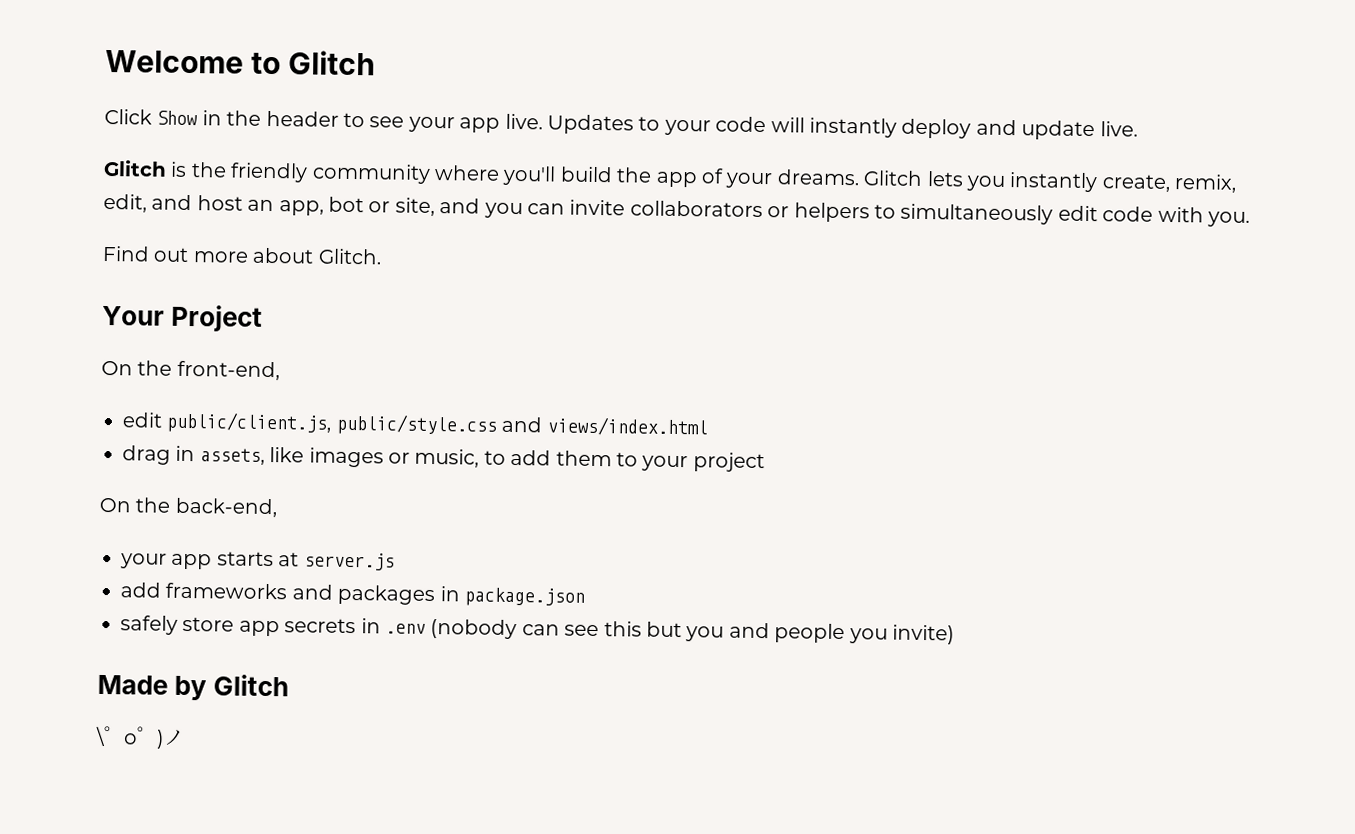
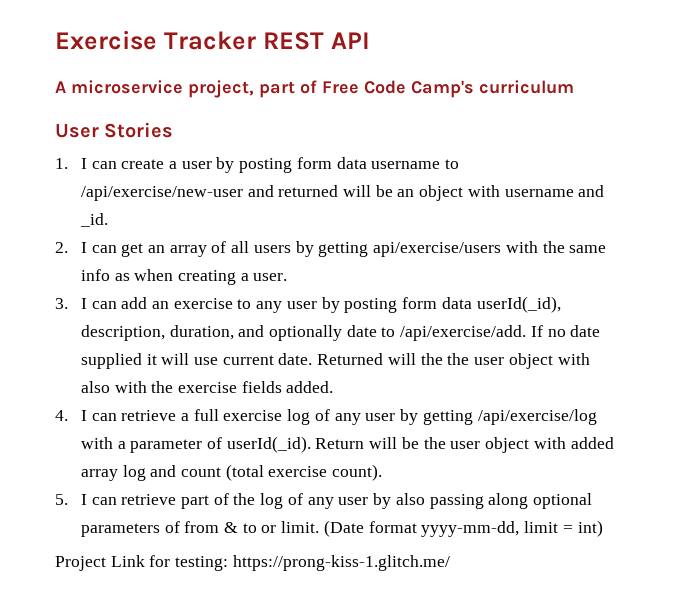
- Welcome to Glitch
- Click Show in the header to see your app live. Updates to your code will instantly deploy and update live.
- Glitch is the friendly community where you'll build the app of your dreams. Glitch lets you instantly create, remix, edit, and host an app, bot or site, and you can invite collaborators or helpers to simultaneously edit code with you.
- Find out more about Glitch.
- Your Project
- On the front-end,
- edit public/client.js, public/style.css and views/index.html
- drag in assets, like images or music, to add them to your project
- On the back-end,
- your app starts at server.js
- add frameworks and packages in package.json
- safely store app secrets in .env (nobody can see this but you and people you invite)
- Made by Glitch
- \゜o゜)ノ
+ Exercise Tracker REST API
+ A microservice project, part of Free Code Camp's curriculum
+ User Stories
+ 1. I can create a user by posting form data username to /api/exercise/new-user and returned will be an object with username and _id.
+ 2. I can get an array of all users by getting api/exercise/users with the same info as when creating a user.
+ 3. I can add an exercise to any user by posting form data userId(_id), description, duration, and optionally date to /api/exercise/add. If no date supplied it will use current date. Returned will the the user object with also with the exercise fields added.
+ 4. I can retrieve a full exercise log of any user by getting /api/exercise/log with a parameter of userId(_id). Return will be the user object with added array log and count (total exercise count).
+ 5. I can retrieve part of the log of any user by also passing along optional parameters of from & to or limit. (Date format yyyy-mm-dd, limit = int)
+ Project Link for testing: https://prong-kiss-1.glitch.me/

